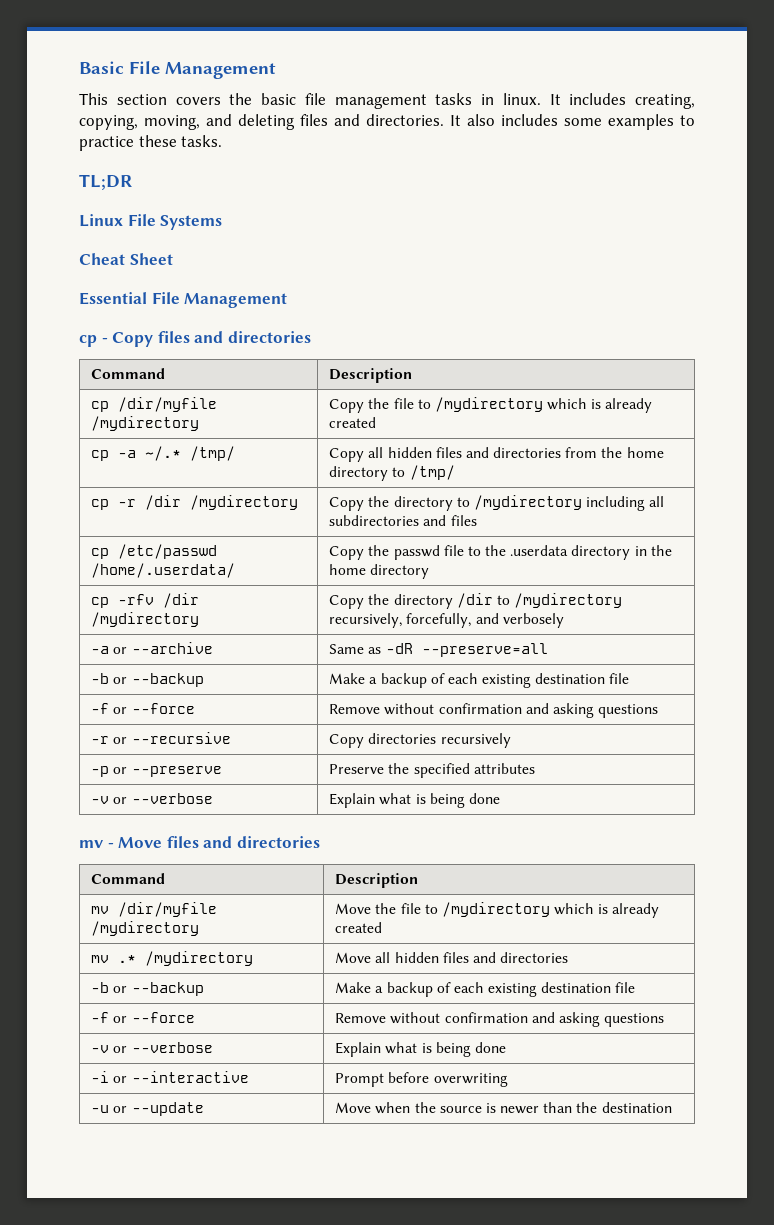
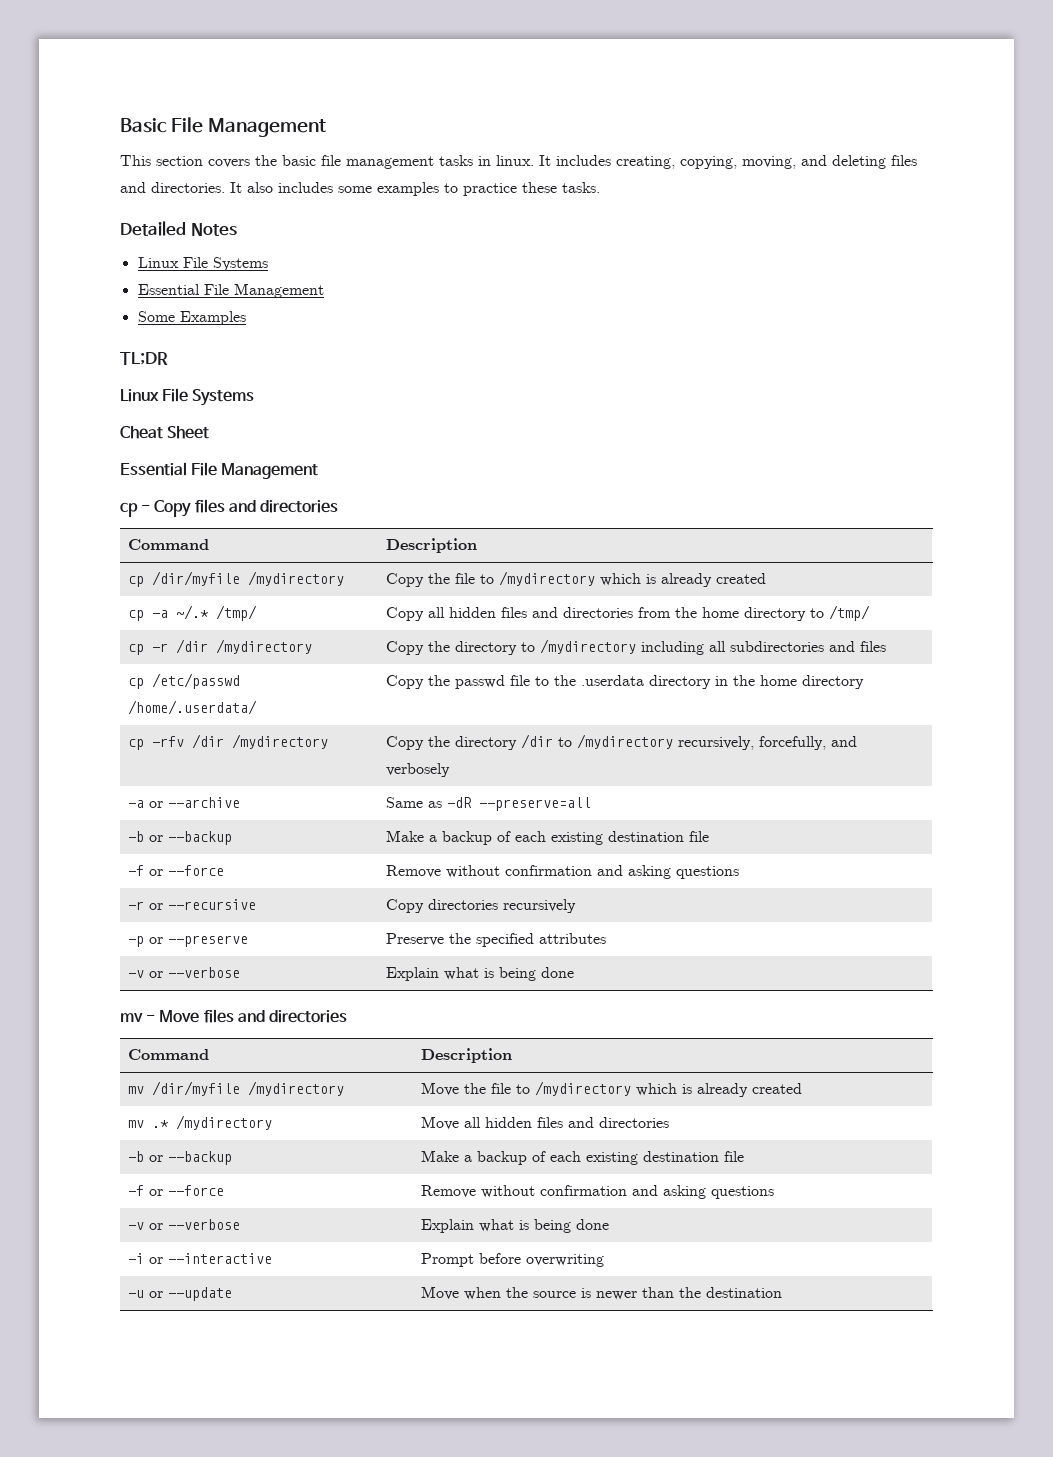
+ Detailed Notes
+ Linux File Systems
+ Essential File Management
+ Some Examples

